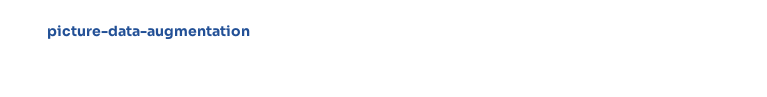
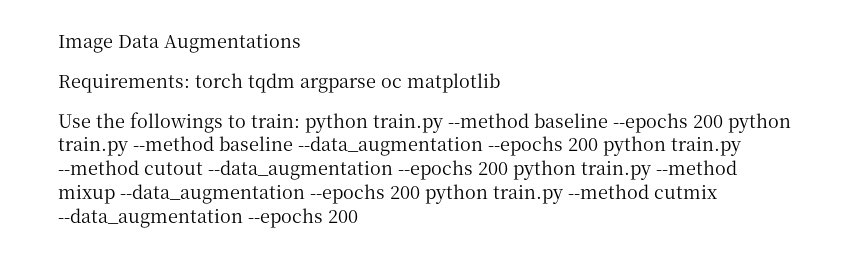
- picture-data-augmentation
+ Image Data Augmentations
+ Requirements: torch tqdm argparse oc matplotlib
+ Use the followings to train: python train.py --method baseline --epochs 200 python train.py --method baseline --data_augmentation --epochs 200 python train.py --method cutout --data_augmentation --epochs 200 python train.py --method mixup --data_augmentation --epochs 200 python train.py --method cutmix --data_augmentation --epochs 200

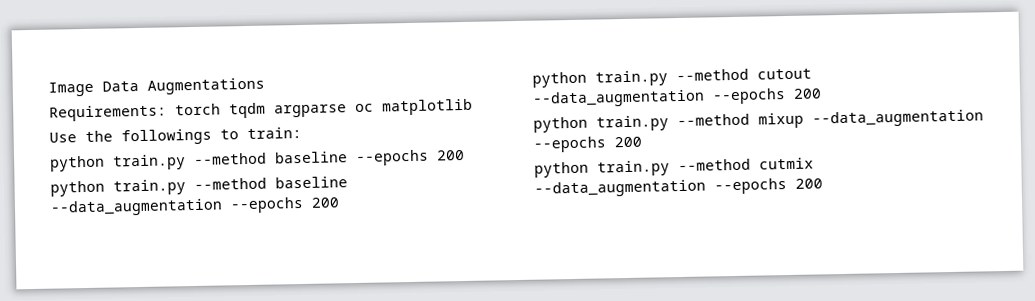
- Use the followings to train: python train.py --method baseline --epochs 200 python train.py --method baseline --data_augmentation --epochs 200 python train.py --method cutout --data_augmentation --epochs 200 python train.py --method mixup --data_augmentation --epochs 200 python train.py --method cutmix --data_augmentation --epochs 200
+ Use the followings to train:
+ python train.py --method baseline --epochs 200
+ python train.py --method baseline --data_augmentation --epochs 200
+ python train.py --method cutout --data_augmentation --epochs 200
+ python train.py --method mixup --data_augmentation --epochs 200
+ python train.py --method cutmix --data_augmentation --epochs 200

